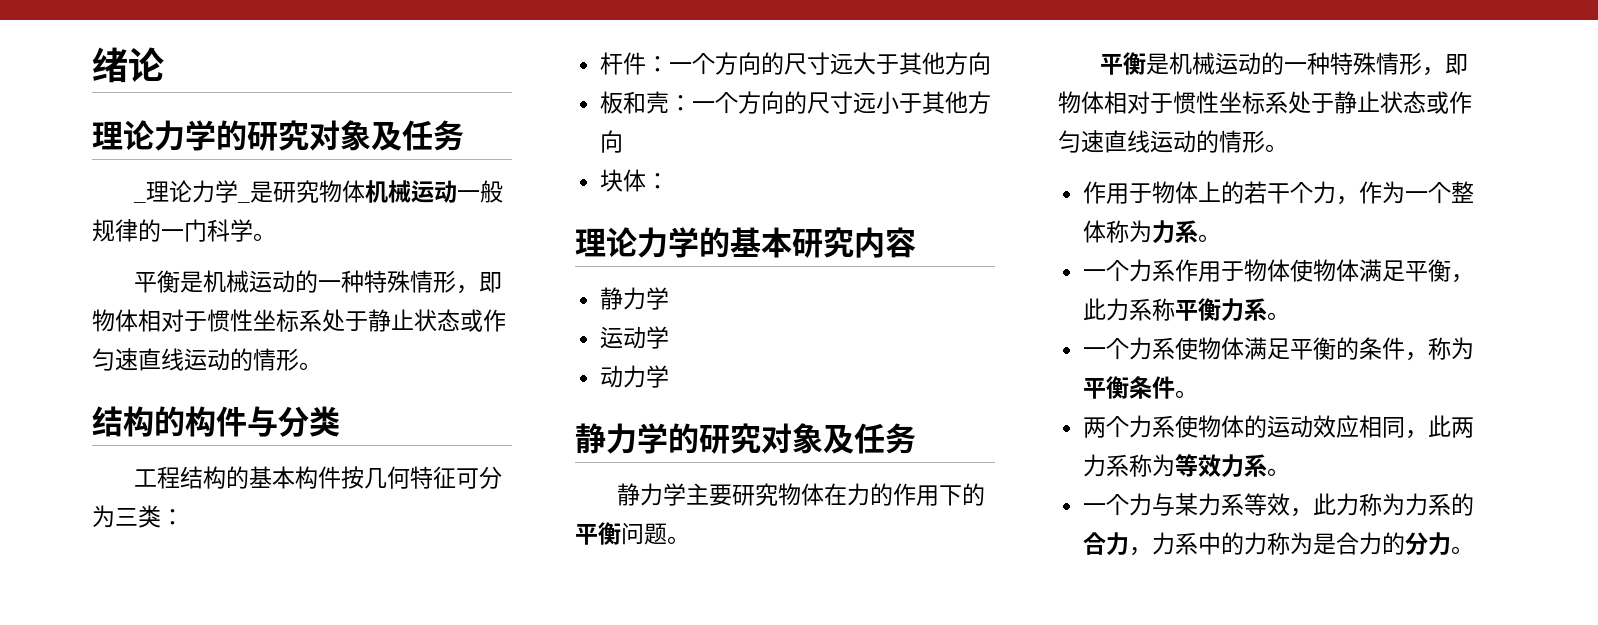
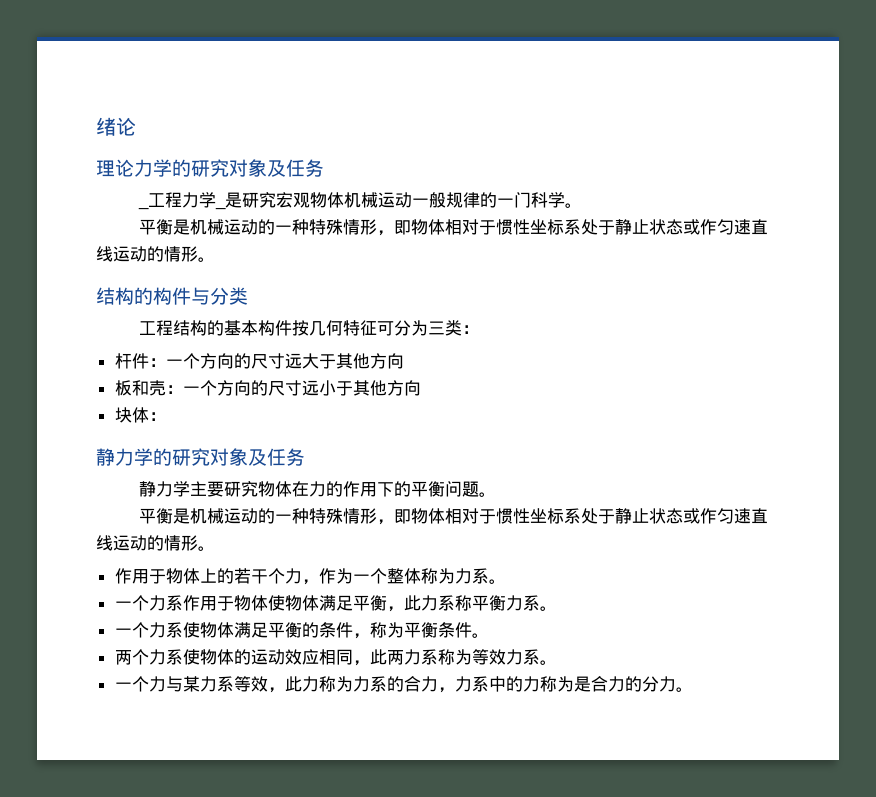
- _理论力学_是研究物体机械运动一般规律的一门科学。
+ _工程力学_是研究宏观物体机械运动一般规律的一门科学。
- 理论力学的基本研究内容
- 静力学
- 运动学
- 动力学

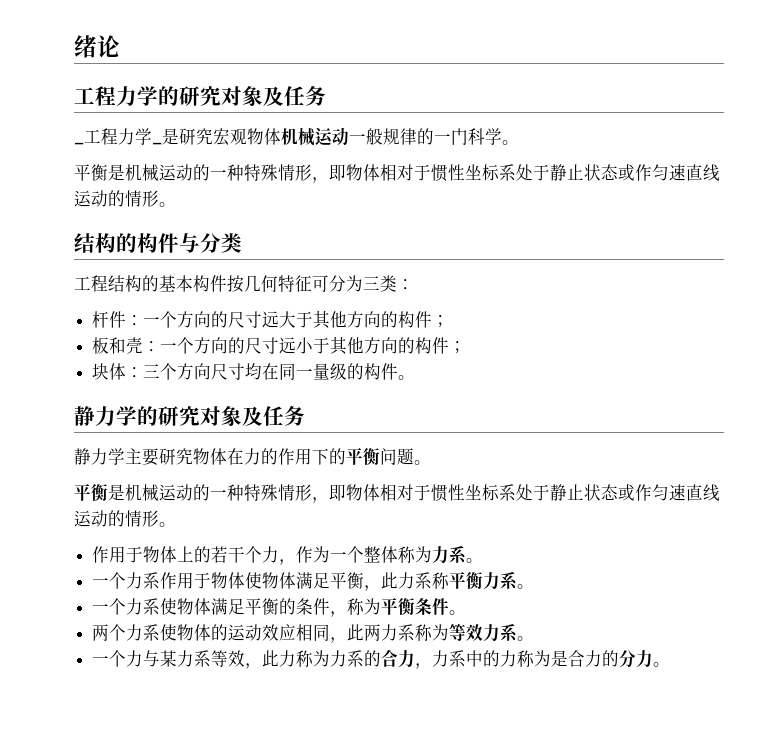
- 理论力学的研究对象及任务
+ 工程力学的研究对象及任务
- 杆件：一个方向的尺寸远大于其他方向
+ 杆件：一个方向的尺寸远大于其他方向的构件；
- 板和壳：一个方向的尺寸远小于其他方向
+ 板和壳：一个方向的尺寸远小于其他方向的构件；
- 块体：
+ 块体：三个方向尺寸均在同一量级的构件。

